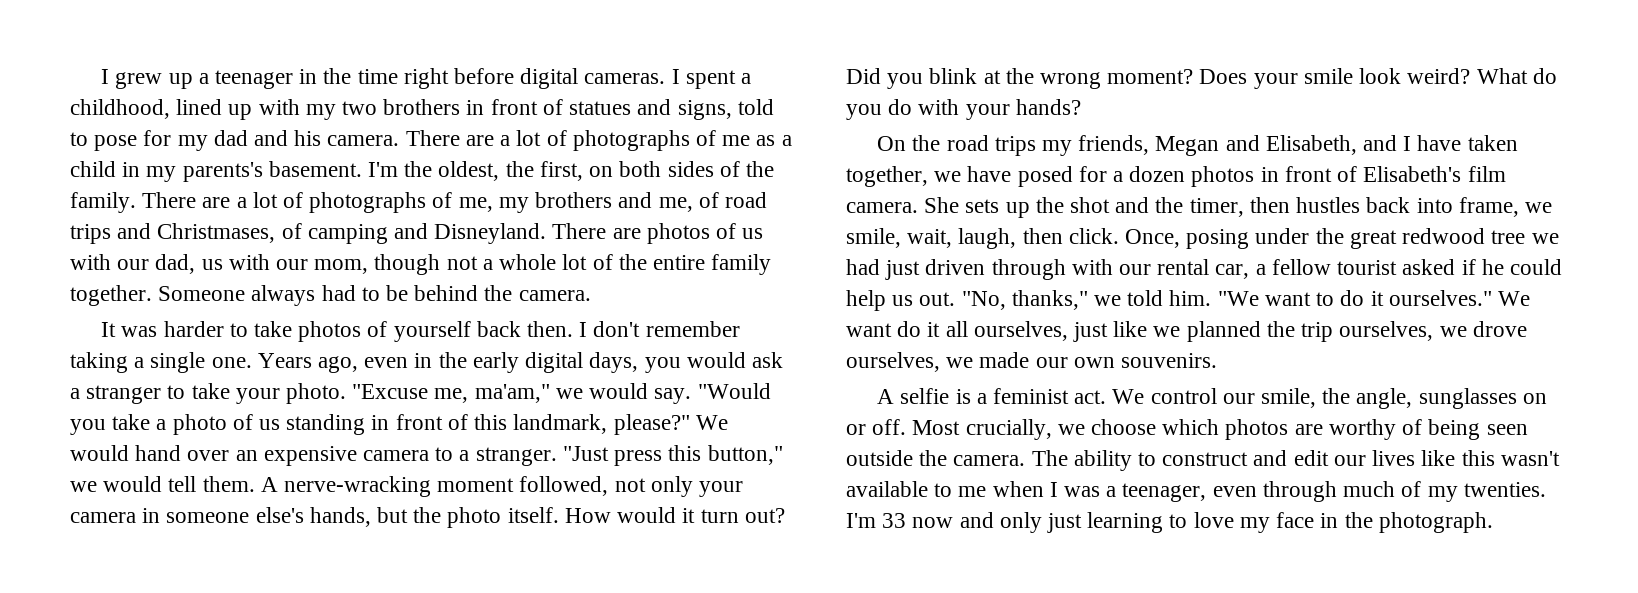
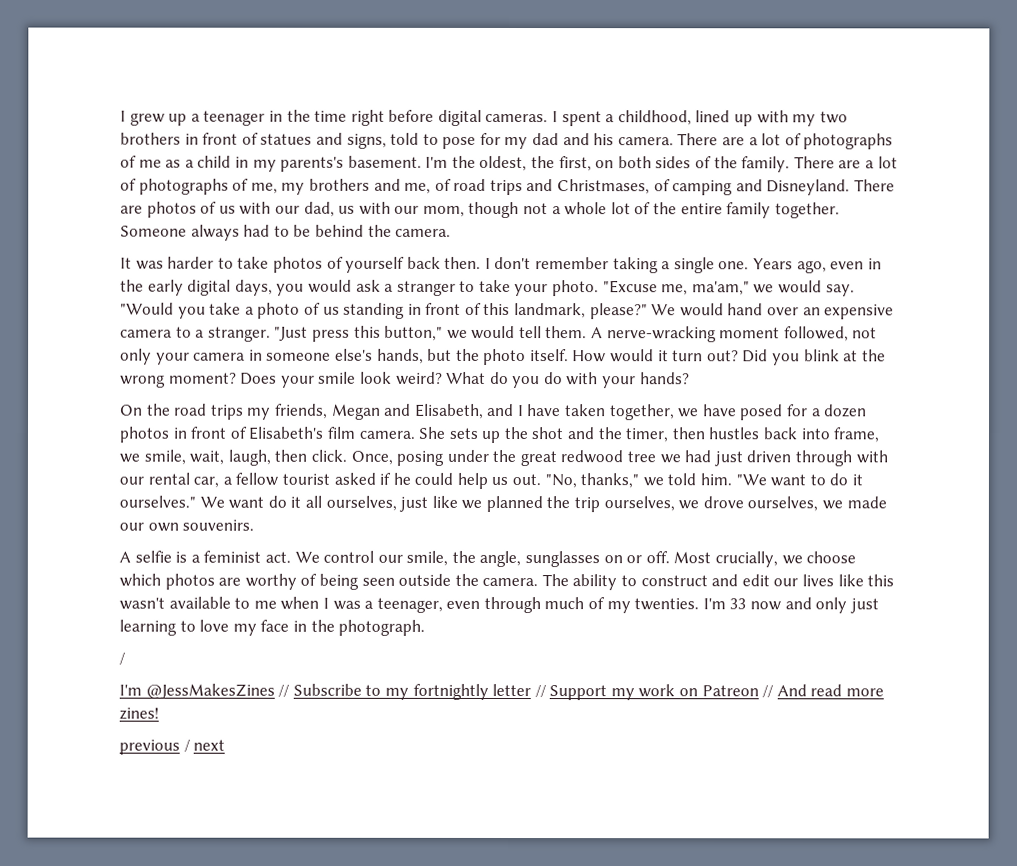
  I'm 33 now and only just learning to love my face in the photograph.
+ /
+ I'm @JessMakesZines // Subscribe to my fortnightly letter // Support my work on Patreon // And read more zines!
+ previous / next

